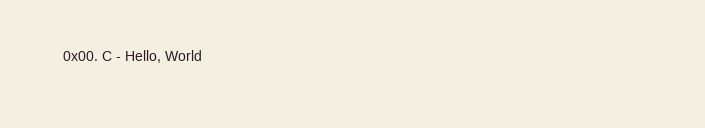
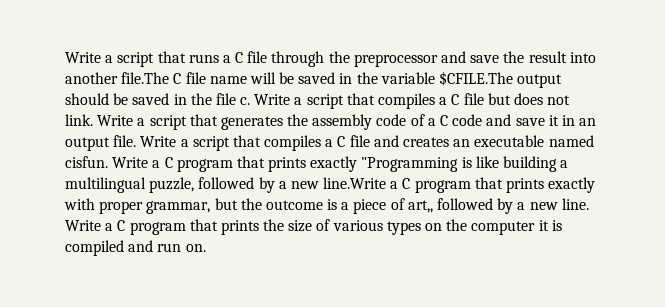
- 0x00. C - Hello, World
+ Write a script that runs a C file through the preprocessor and save the result into another file.The C file name will be saved in the variable $CFILE.The output should be saved in the file c. Write a script that compiles a C file but does not link. Write a script that generates the assembly code of a C code and save it in an output file. Write a script that compiles a C file and creates an executable named cisfun. Write a C program that prints exactly "Programming is like building a multilingual puzzle, followed by a new line.Write a C program that prints exactly with proper grammar, but the outcome is a piece of art,, followed by a new line. Write a C program that prints the size of various types on the computer it is compiled and run on.

